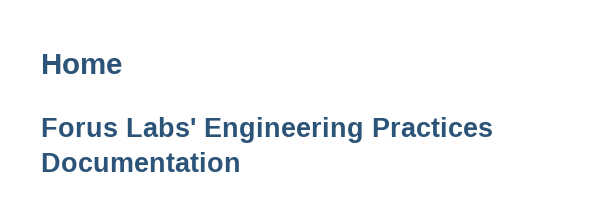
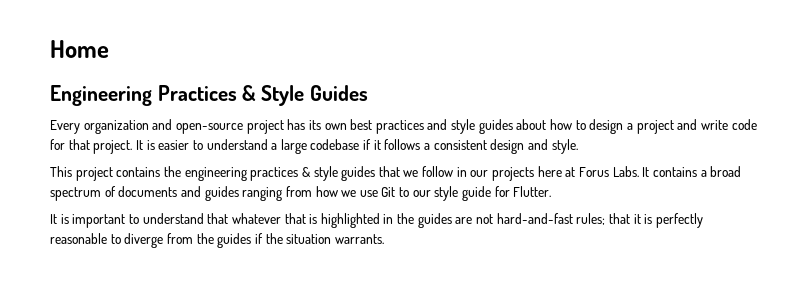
- Forus Labs' Engineering Practices Documentation
+ Engineering Practices & Style Guides
+ Every organization and open-source project has its own best practices and style guides about how to design a project and write code for that project. It is easier to understand a large codebase if it follows a consistent design and style.
+ This project contains the engineering practices & style guides that we follow in our projects here at Forus Labs. It contains a broad spectrum of documents and guides ranging from how we use Git to our style guide for Flutter.
+ It is important to understand that whatever that is highlighted in the guides are not hard-and-fast rules; that it is perfectly reasonable to diverge from the guides if the situation warrants.

